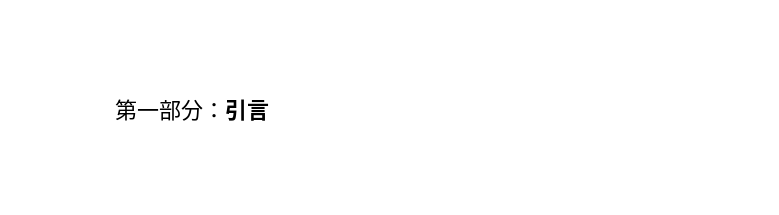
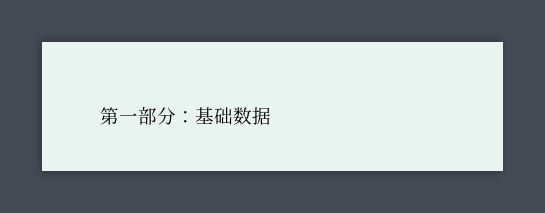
- 第一部分：引言
+ 第一部分：基础数据

